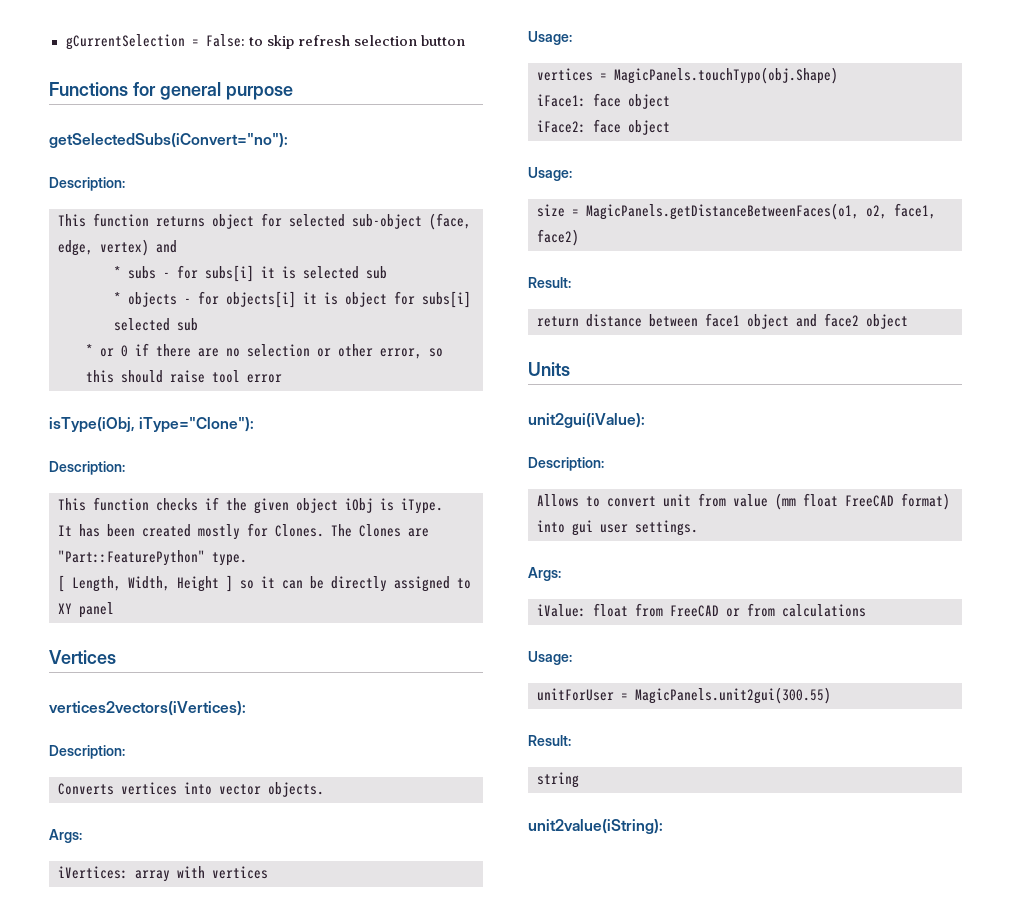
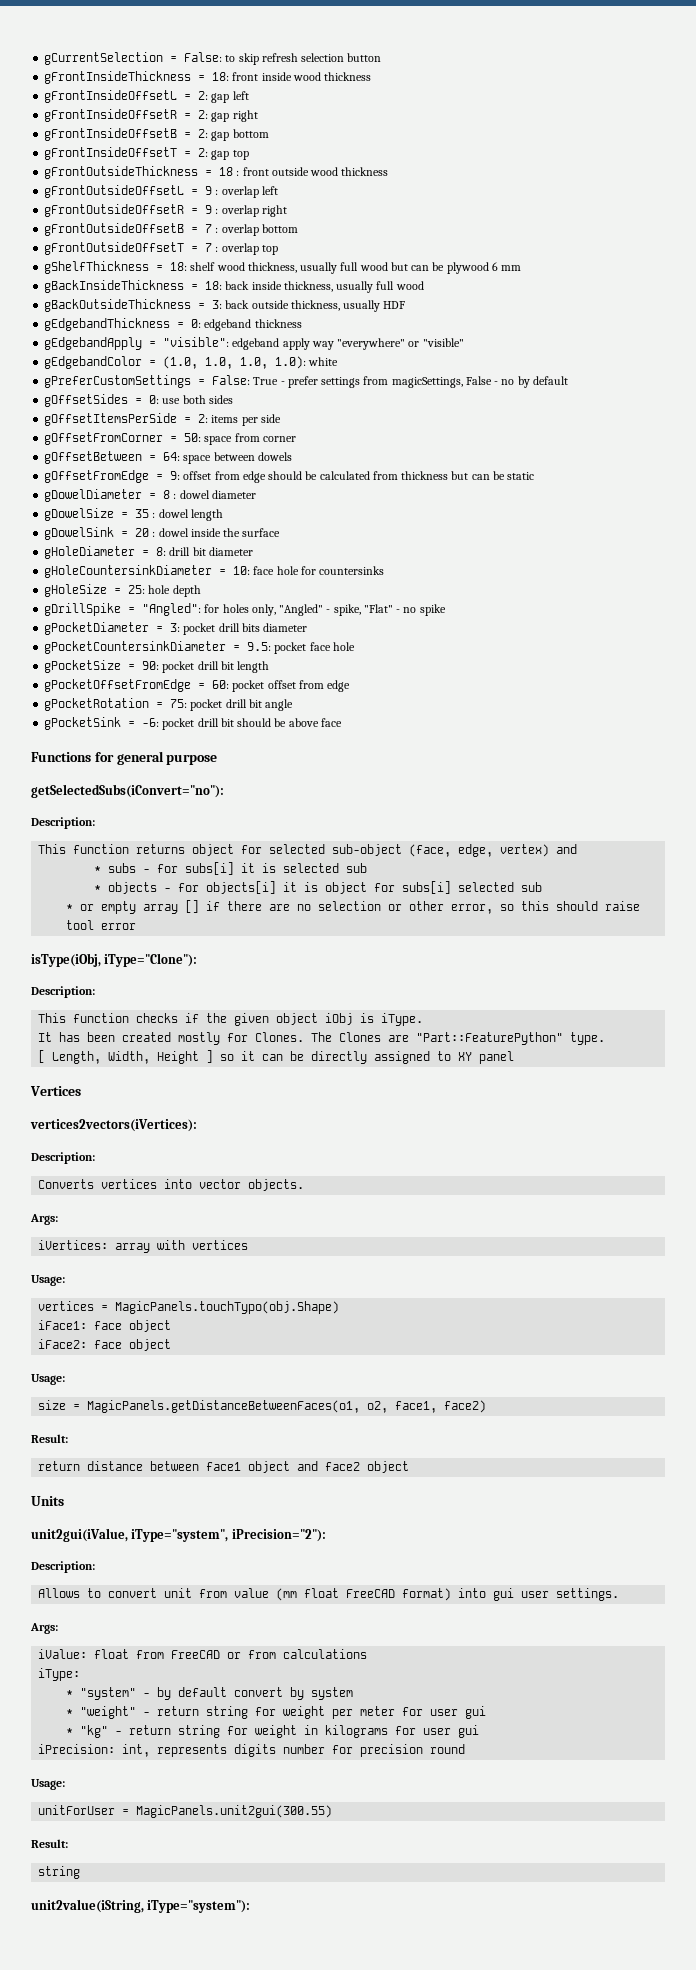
+ gFrontInsideThickness = 18: front inside wood thickness
+ gFrontInsideOffsetL = 2: gap left
+ gFrontInsideOffsetR = 2: gap right
+ gFrontInsideOffsetB = 2: gap bottom
+ gFrontInsideOffsetT = 2: gap top
+ gFrontOutsideThickness = 18 : front outside wood thickness
+ gFrontOutsideOffsetL = 9 : overlap left
+ gFrontOutsideOffsetR = 9 : overlap right
+ gFrontOutsideOffsetB = 7 : overlap bottom
+ gFrontOutsideOffsetT = 7 : overlap top
+ gShelfThickness = 18: shelf wood thickness, usually full wood but can be plywood 6 mm
+ gBackInsideThickness = 18: back inside thickness, usually full wood
+ gBackOutsideThickness = 3: back outside thickness, usually HDF
+ gEdgebandThickness = 0: edgeband thickness
+ gEdgebandApply = "visible": edgeband apply way "everywhere" or "visible"
+ gEdgebandColor = (1.0, 1.0, 1.0, 1.0): white
+ gPreferCustomSettings = False: True - prefer settings from magicSettings, False - no by default
+ gOffsetSides = 0: use both sides
+ gOffsetItemsPerSide = 2: items per side
+ gOffsetFromCorner = 50: space from corner
+ gOffsetBetween = 64: space between dowels
+ gOffsetFromEdge = 9: offset from edge should be calculated from thickness but can be static
+ gDowelDiameter = 8 : dowel diameter
+ gDowelSize = 35 : dowel length
+ gDowelSink = 20 : dowel inside the surface
+ gHoleDiameter = 8: drill bit diameter
+ gHoleCountersinkDiameter = 10: face hole for countersinks
+ gHoleSize = 25: hole depth
+ gDrillSpike = "Angled": for holes only, "Angled" - spike, "Flat" - no spike
+ gPocketDiameter = 3: pocket drill bits diameter
+ gPocketCountersinkDiameter = 9.5: pocket face hole
+ gPocketSize = 90: pocket drill bit length
+ gPocketOffsetFromEdge = 60: pocket offset from edge
+ gPocketRotation = 75: pocket drill bit angle
+ gPocketSink = -6: pocket drill bit should be above face
- * or 0 if there are no selection or other error, so this should raise tool error
+ * or empty array [] if there are no selection or other error, so this should raise tool error
- unit2gui(iValue):
+ unit2gui(iValue, iType="system", iPrecision="2"):
+ iType:
+ * "system" - by default convert by system
+ * "weight" - return string for weight per meter for user gui
+ * "kg" - return string for weight in kilograms for user gui
+ iPrecision: int, represents digits number for precision round
- unit2value(iString):
+ unit2value(iString, iType="system"):

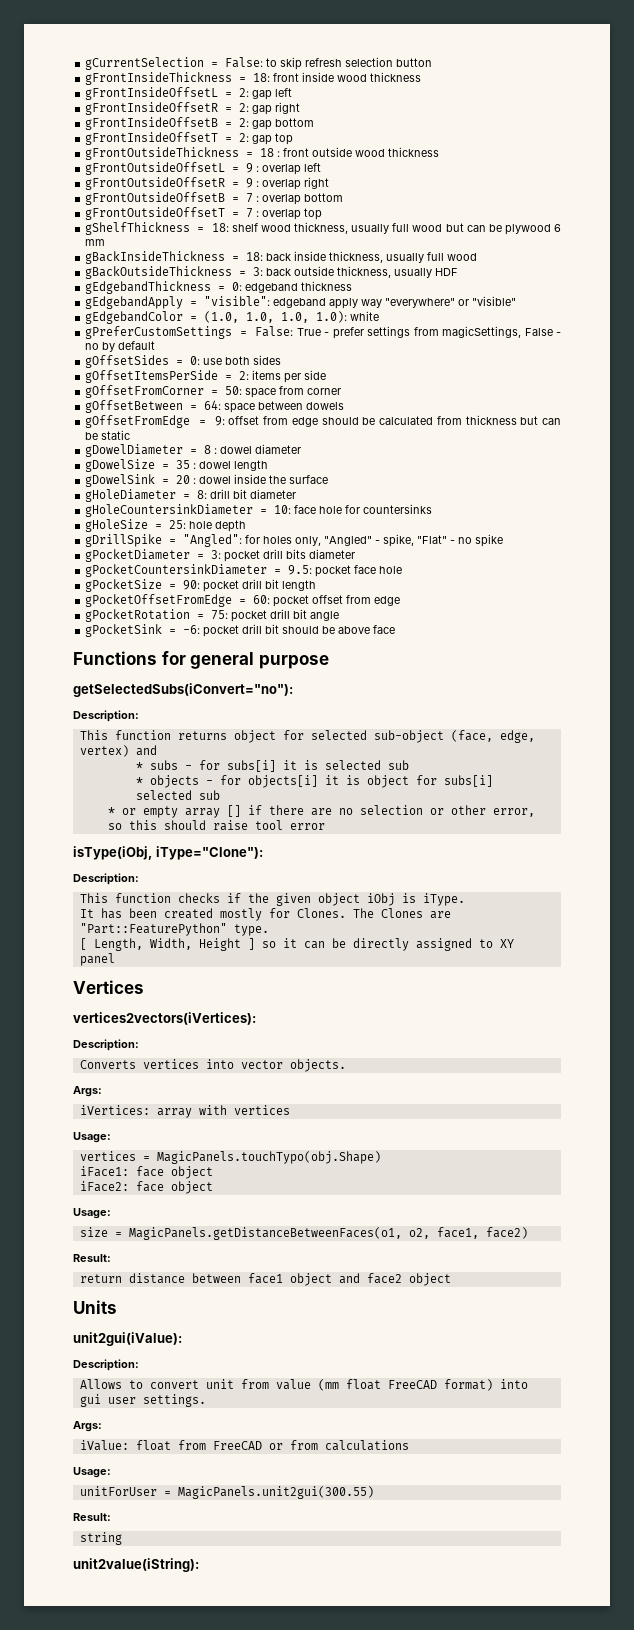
- unit2gui(iValue, iType="system", iPrecision="2"):
+ unit2gui(iValue):
- iType:
- * "system" - by default convert by system
- * "weight" - return string for weight per meter for user gui
- * "kg" - return string for weight in kilograms for user gui
- iPrecision: int, represents digits number for precision round
- unit2value(iString, iType="system"):
+ unit2value(iString):

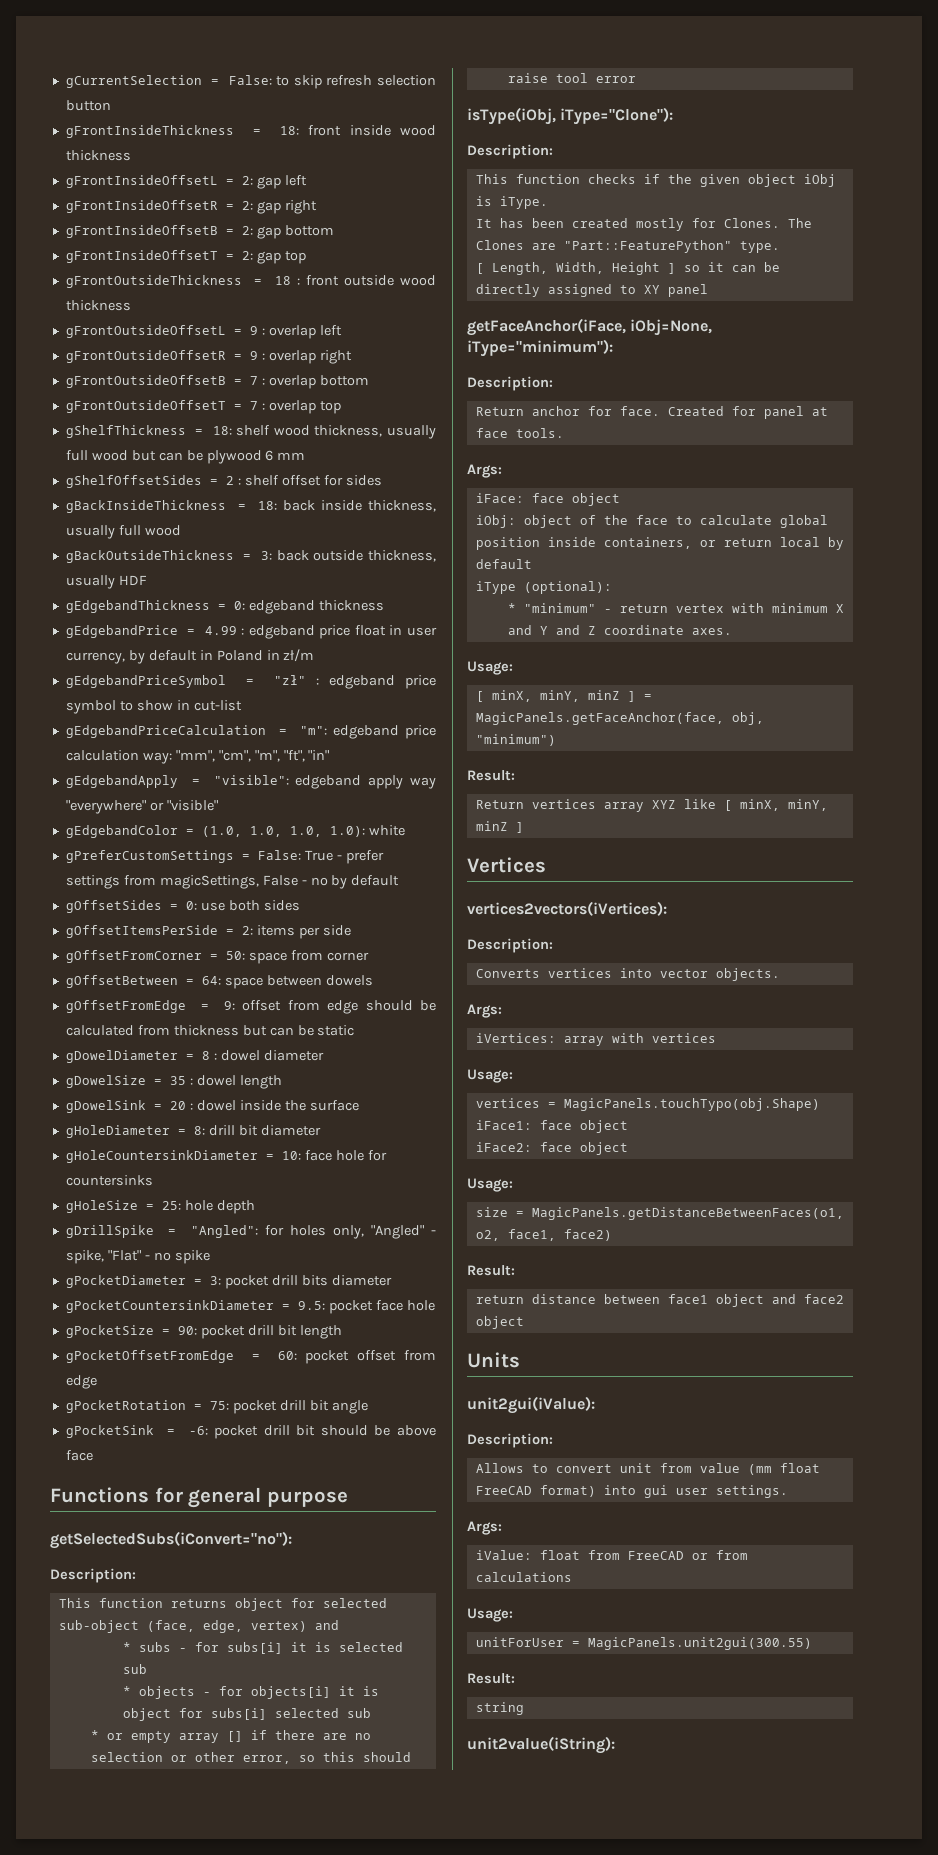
+ gShelfOffsetSides = 2 : shelf offset for sides
+ gEdgebandPrice = 4.99 : edgeband price float in user currency, by default in Poland in zł/m
+ gEdgebandPriceSymbol = "zł" : edgeband price symbol to show in cut-list
+ gEdgebandPriceCalculation = "m": edgeband price calculation way: "mm", "cm", "m", "ft", "in"
+ getFaceAnchor(iFace, iObj=None, iType="minimum"):
+ Description:
+ Return anchor for face. Created for panel at face tools.
+ Args:
+ iFace: face object
+ iObj: object of the face to calculate global position inside containers, or return local by default
+ iType (optional):
+ * "minimum" - return vertex with minimum X and Y and Z coordinate axes.
+ Usage:
+ [ minX, minY, minZ ] = MagicPanels.getFaceAnchor(face, obj, "minimum")
+ Result:
+ Return vertices array XYZ like [ minX, minY, minZ ]

